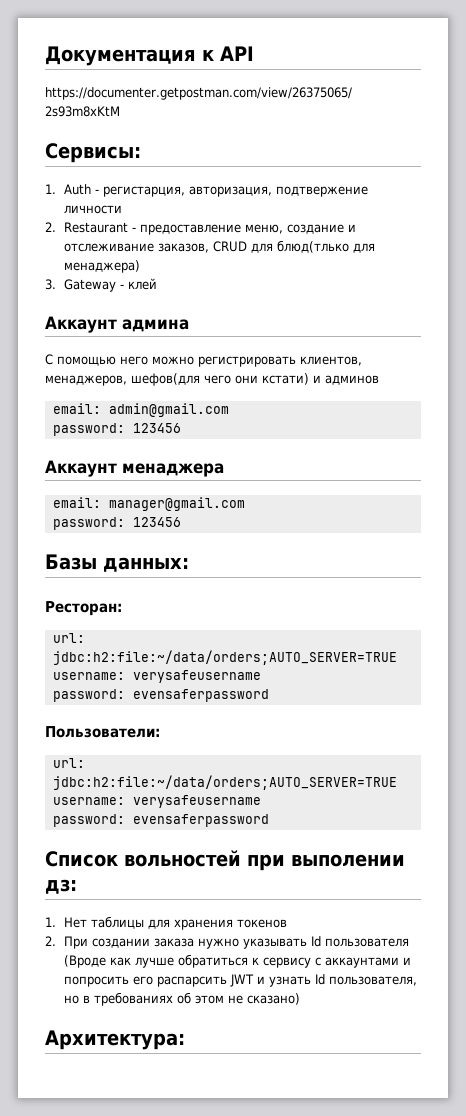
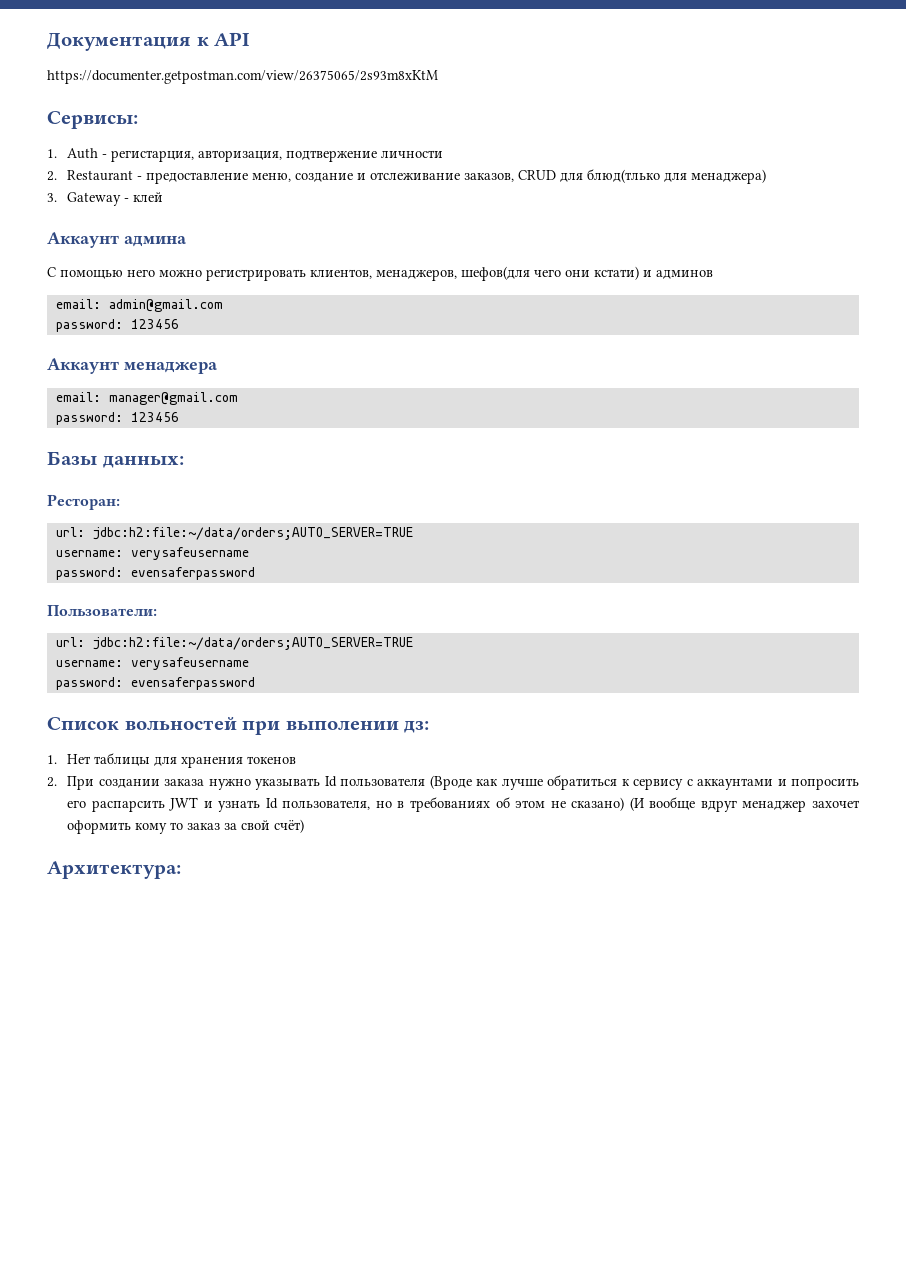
- 2. При создании заказа нужно указывать Id пользователя (Вроде как лучше обратиться к сервису с аккаунтами и попросить его распарсить JWT и узнать Id пользователя, но в требованиях об этом не сказано)
+ 2. При создании заказа нужно указывать Id пользователя (Вроде как лучше обратиться к сервису с аккаунтами и попросить его распарсить JWT и узнать Id пользователя, но в требованиях об этом не сказано) (И вообще вдруг менаджер захочет оформить кому то заказ за свой счёт)

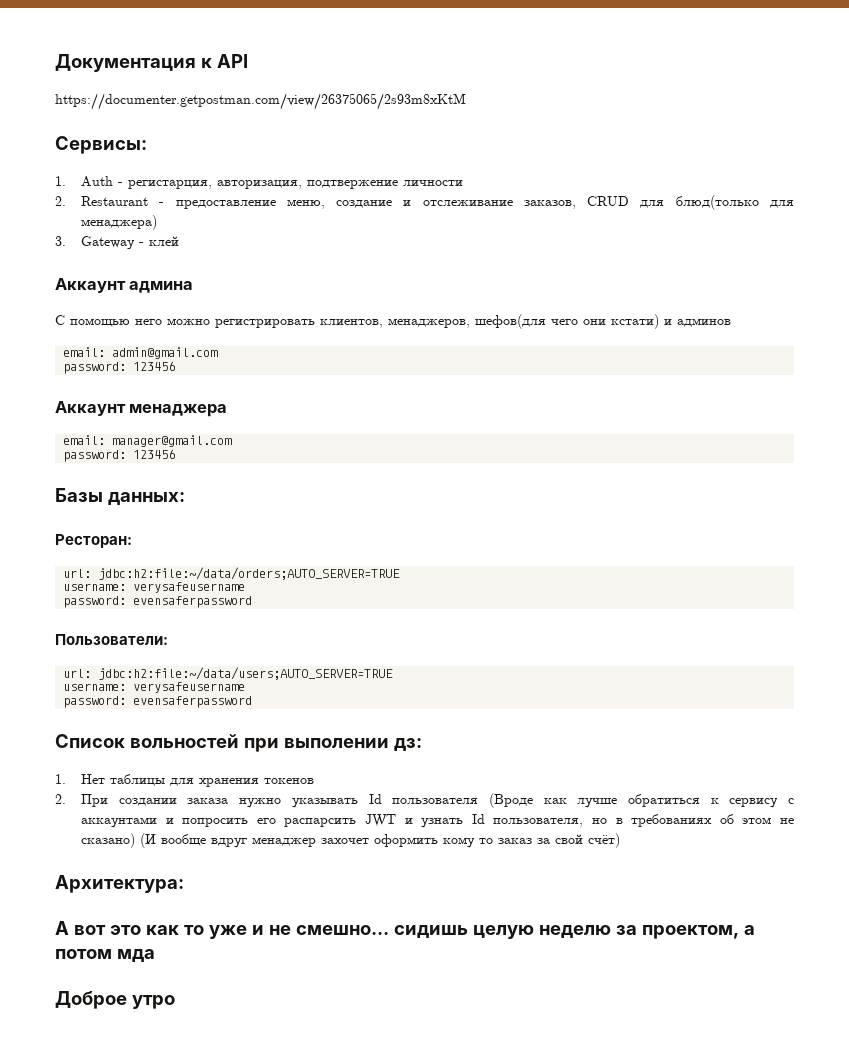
- 2. Restaurant - предоставление меню, создание и отслеживание заказов, CRUD для блюд(тлько для менаджера)
+ 2. Restaurant - предоставление меню, создание и отслеживание заказов, CRUD для блюд(только для менаджера)
  Пользователи:
- url: jdbc:h2:file:~/data/orders;AUTO_SERVER=TRUE
+ url: jdbc:h2:file:~/data/users;AUTO_SERVER=TRUE
+ А вот это как то уже и не смешно... сидишь целую неделю за проектом, а потом мда
+ Доброе утро

